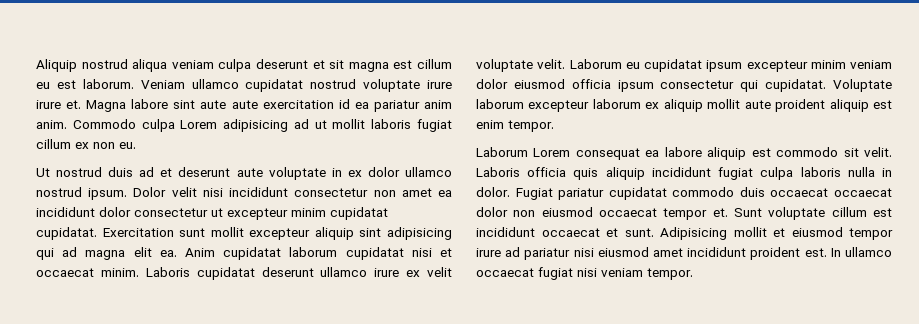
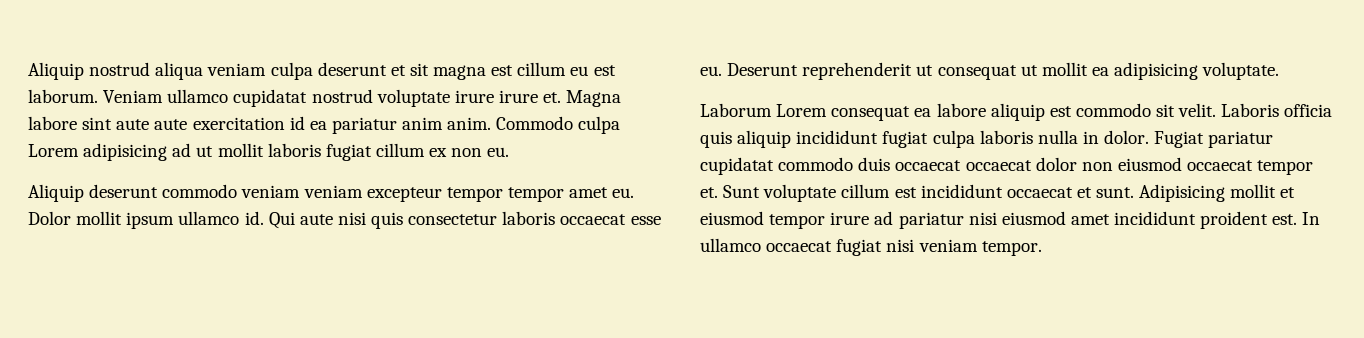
- Ut nostrud duis ad et deserunt aute voluptate in ex dolor ullamco nostrud ipsum. Dolor velit nisi incididunt consectetur non amet ea incididunt dolor consectetur ut excepteur minim cupidatat cupidatat. Exercitation sunt mollit excepteur aliquip sint adipisicing qui ad magna elit ea. Anim cupidatat laborum cupidatat nisi et occaecat minim. Laboris cupidatat deserunt ullamco irure ex velit voluptate velit. Laborum eu cupidatat ipsum excepteur minim veniam dolor eiusmod officia ipsum consectetur qui cupidatat. Voluptate laborum excepteur laborum ex aliquip mollit aute proident aliquip est enim tempor.
+ Aliquip deserunt commodo veniam veniam excepteur tempor tempor amet eu. Dolor mollit ipsum ullamco id. Qui aute nisi quis consectetur laboris occaecat esse eu. Deserunt reprehenderit ut consequat ut mollit ea adipisicing voluptate.

